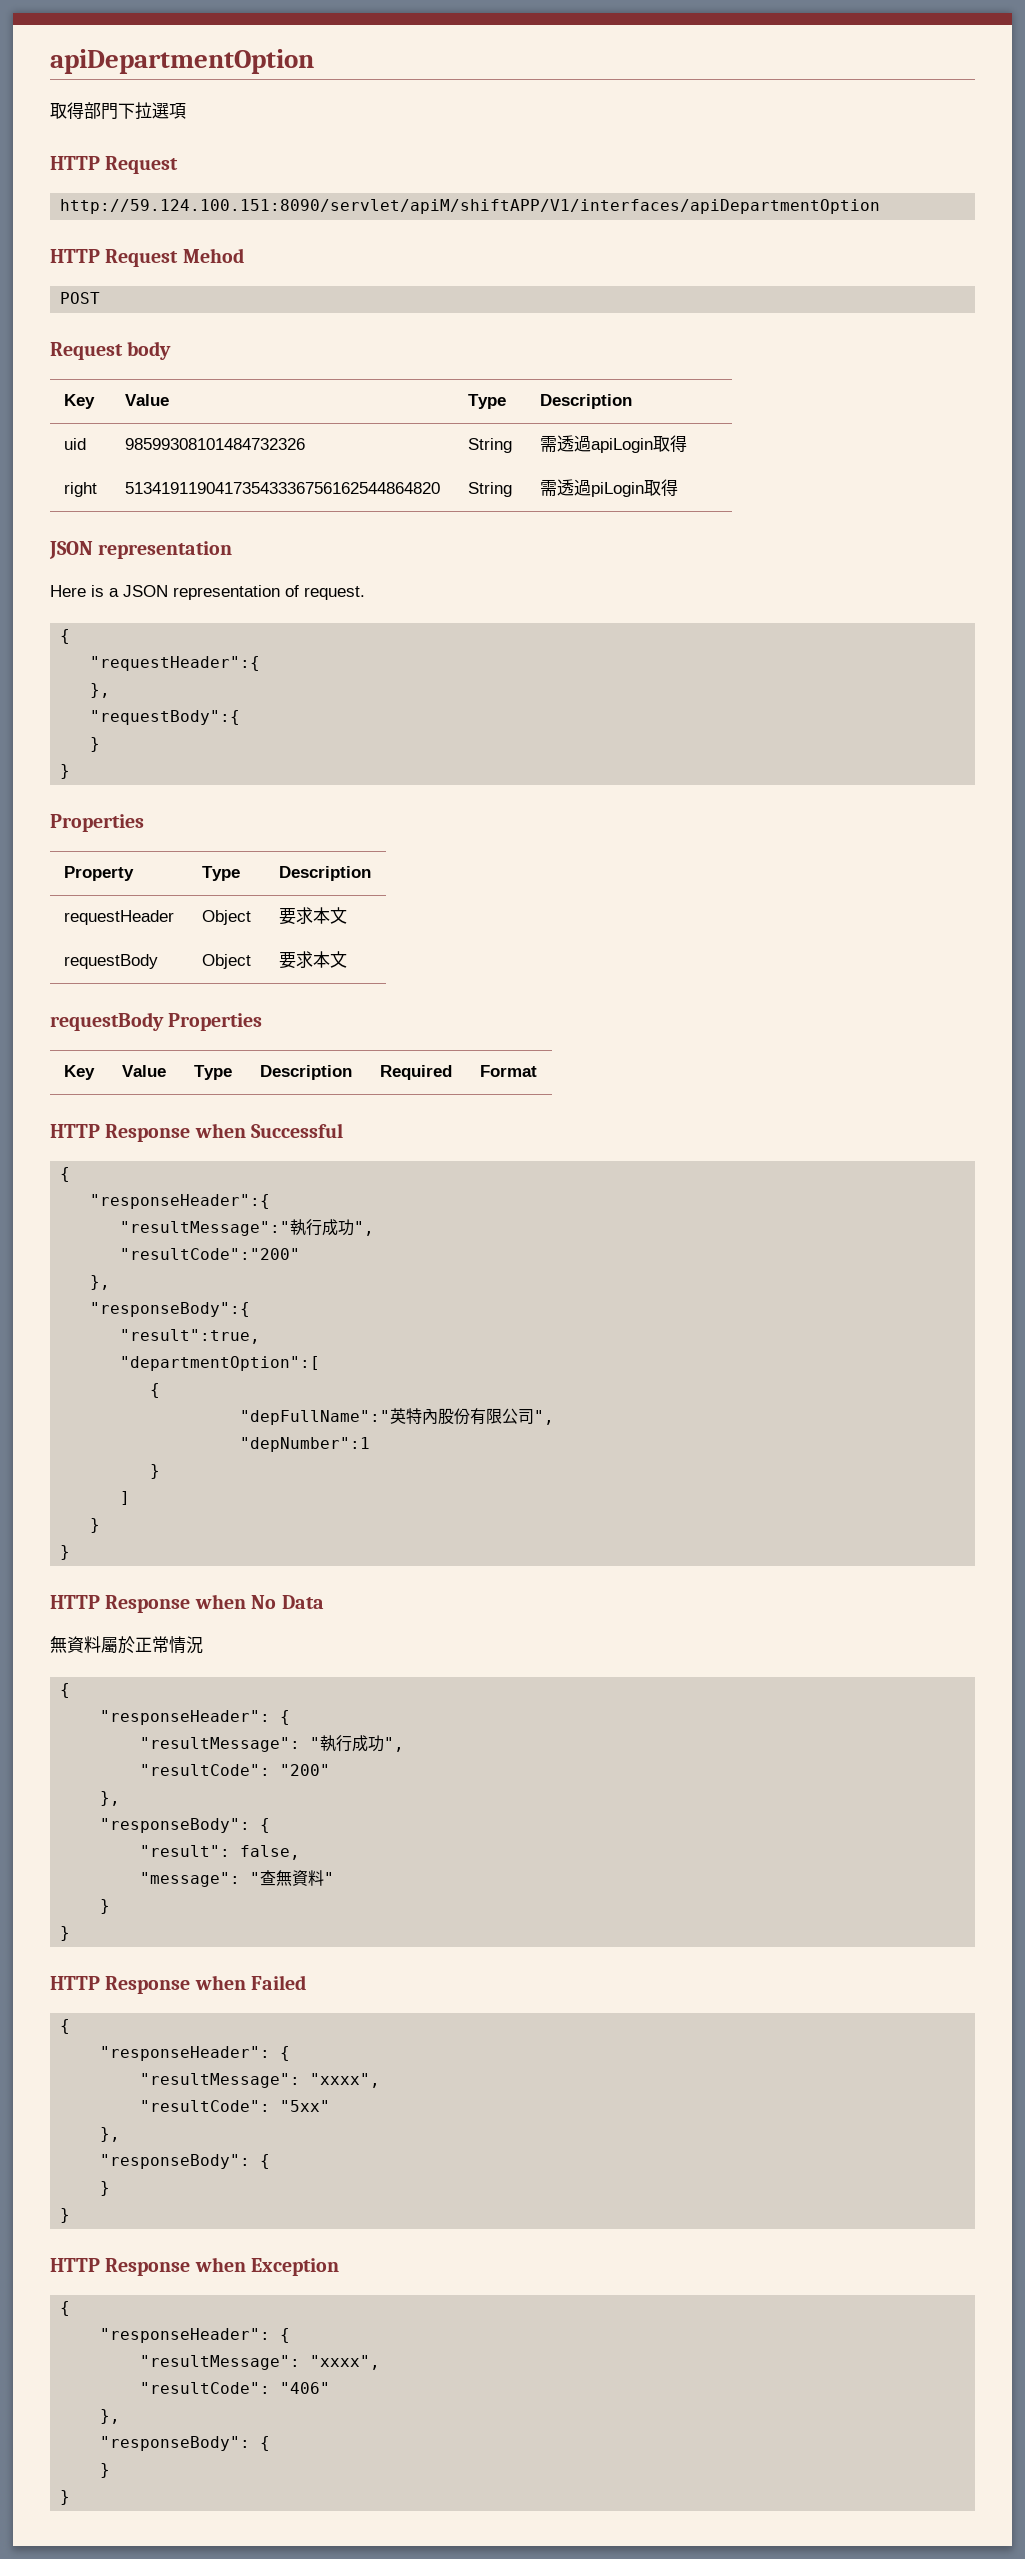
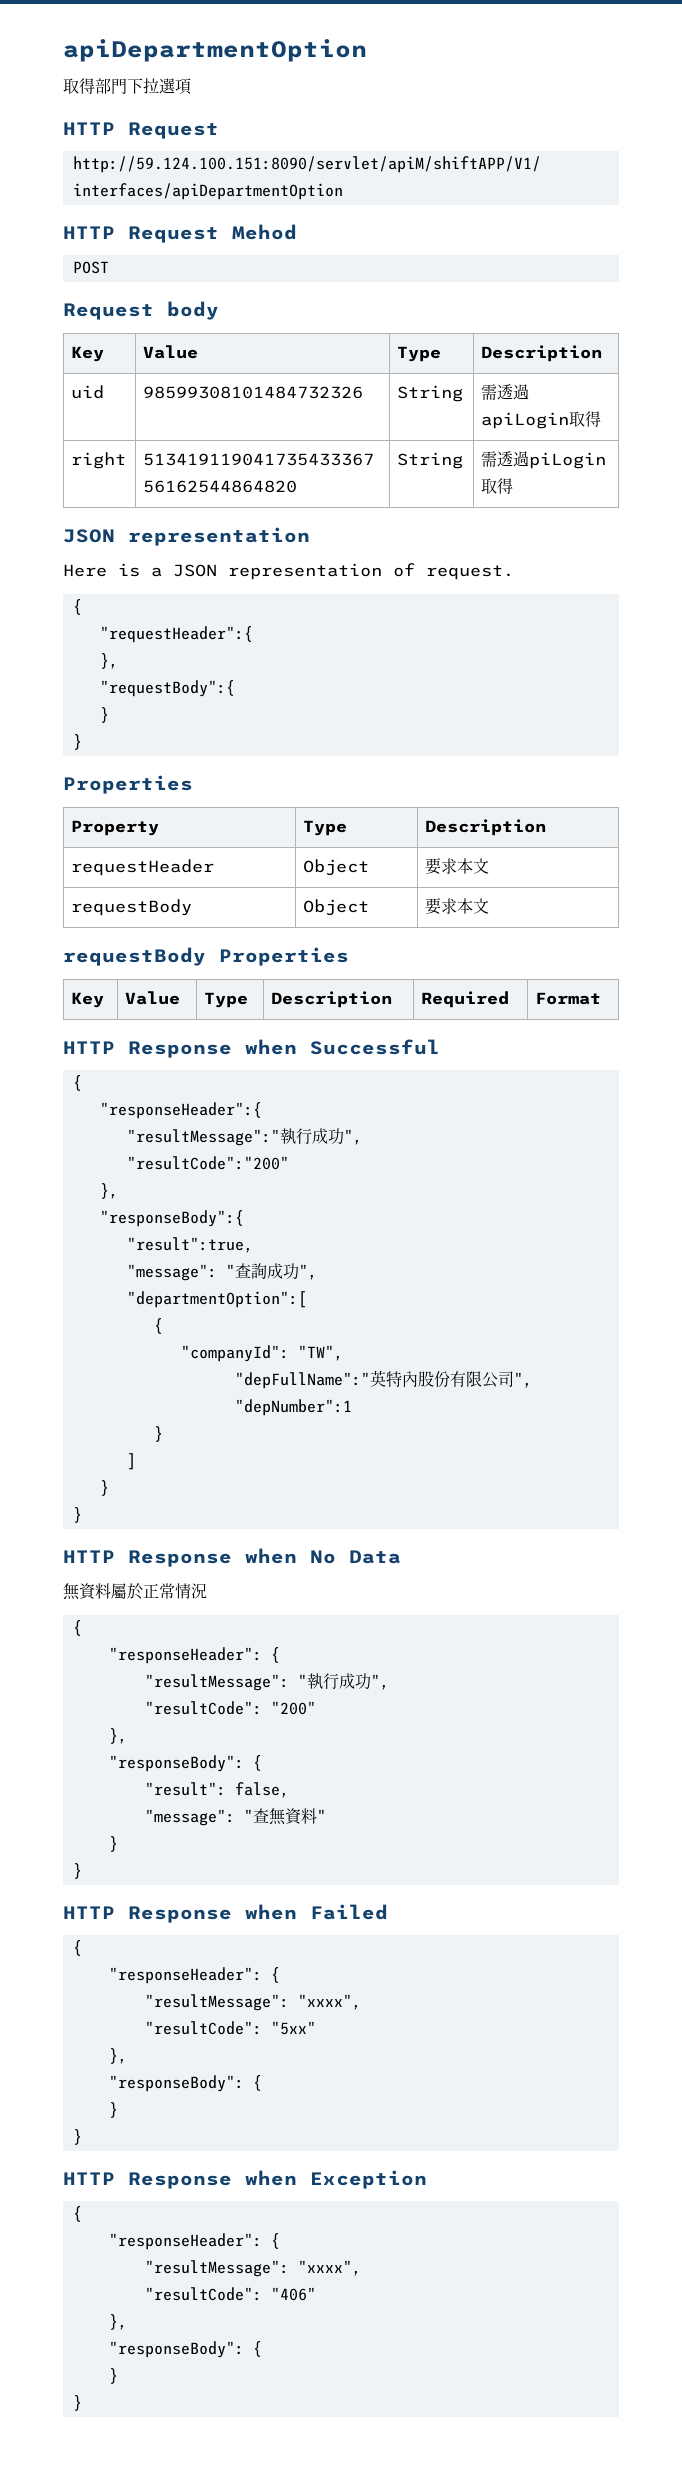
+ "message": "查詢成功",
+ "companyId": "TW",

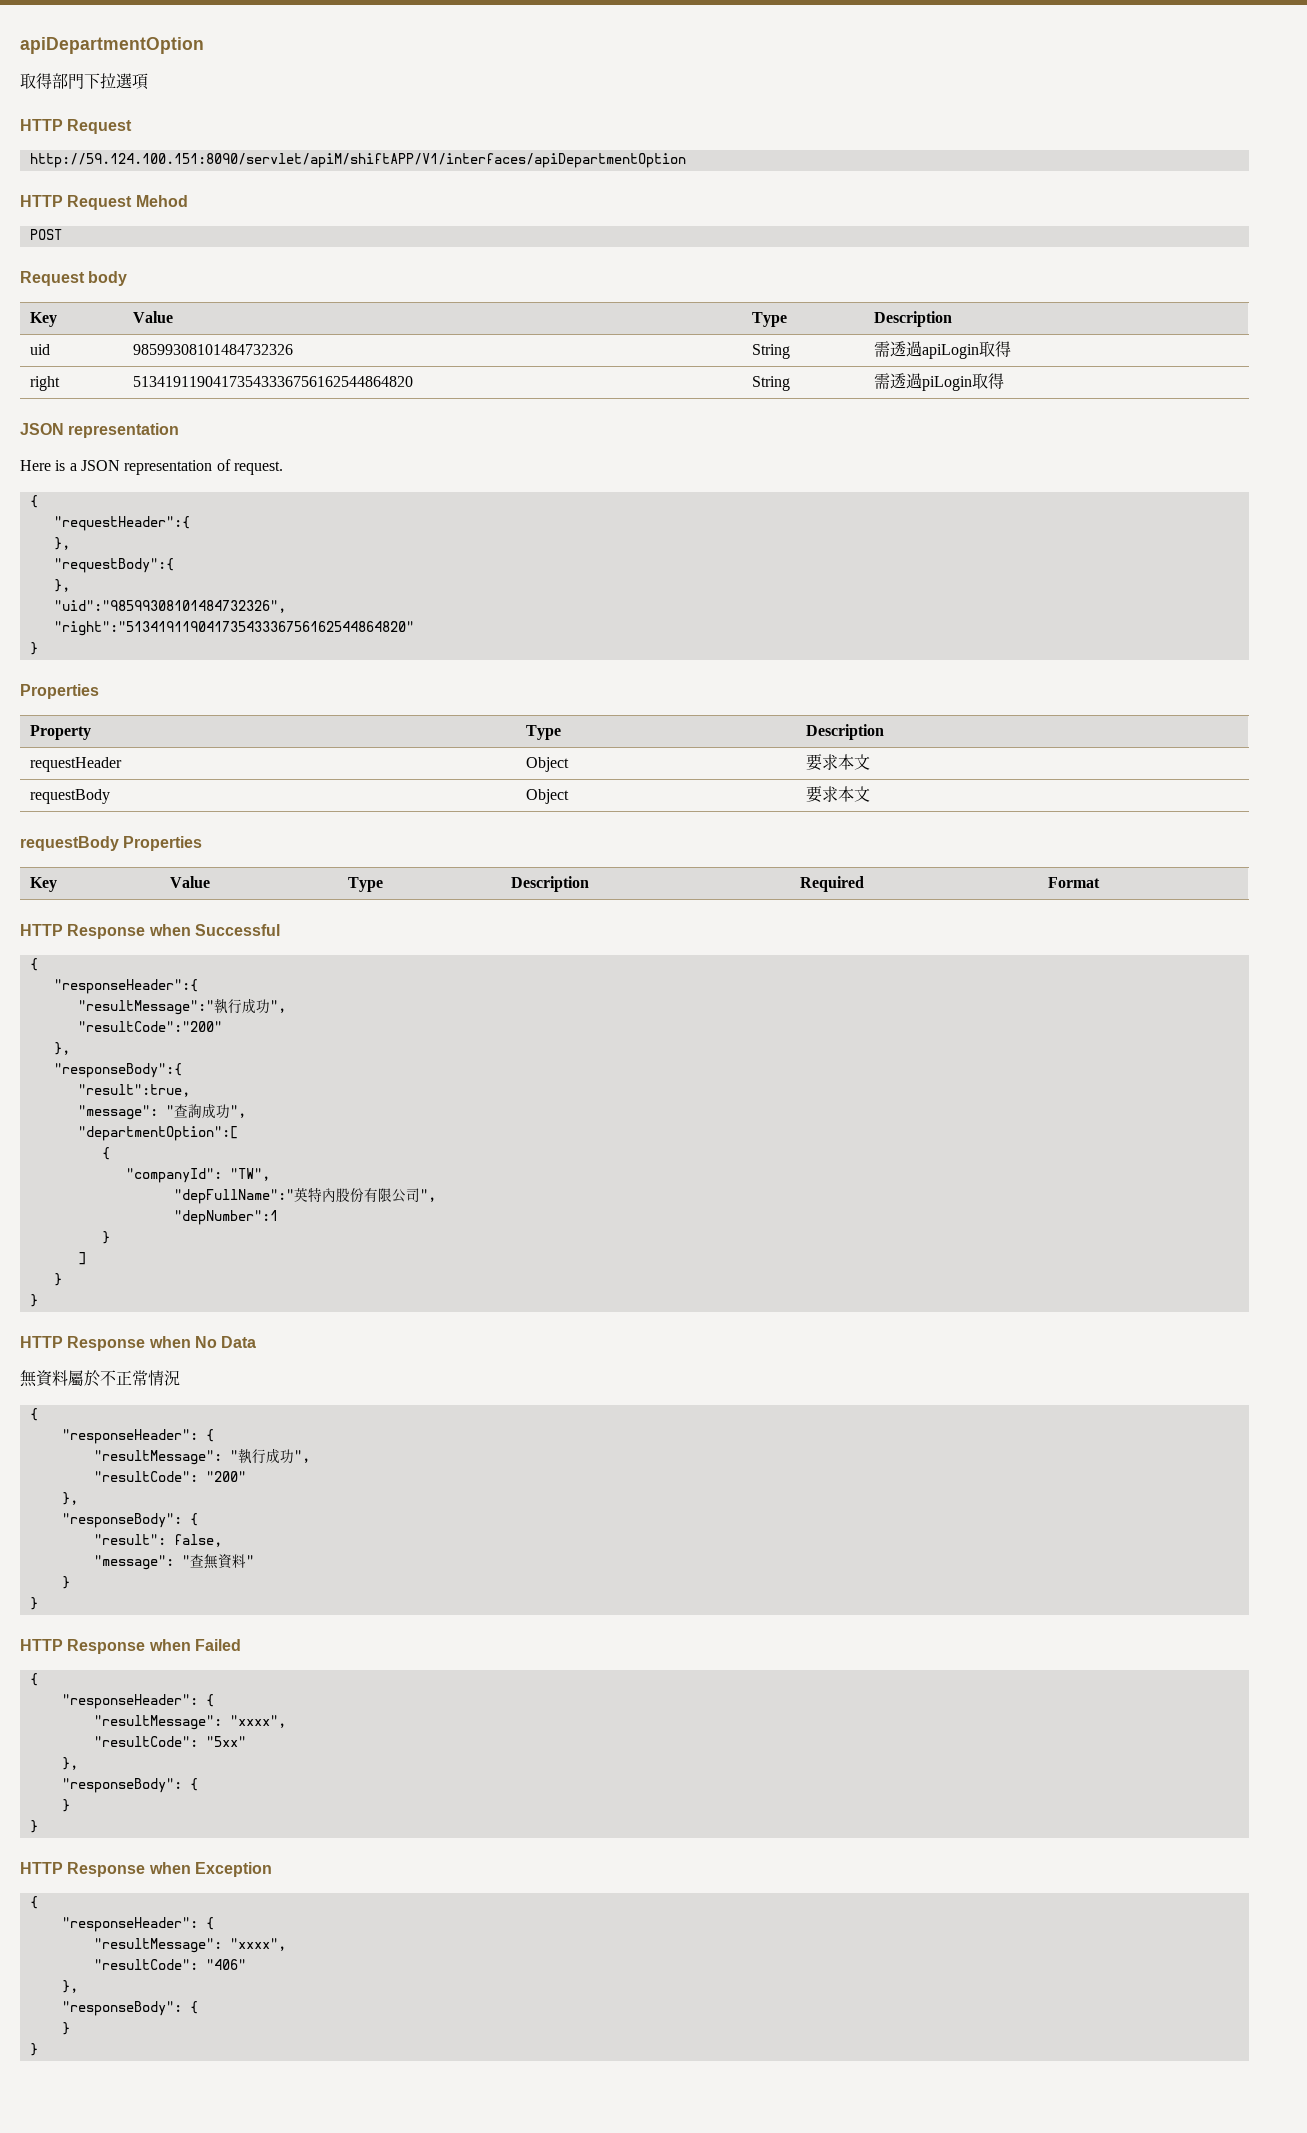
  "requestBody":{
- }
+ },
+ "uid":"98599308101484732326",
+ "right":"51341911904173543336756162544864820"
- 無資料屬於正常情況
+ 無資料屬於不正常情況

